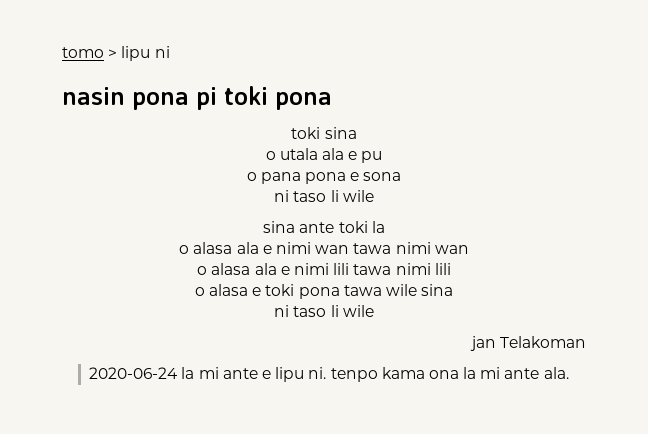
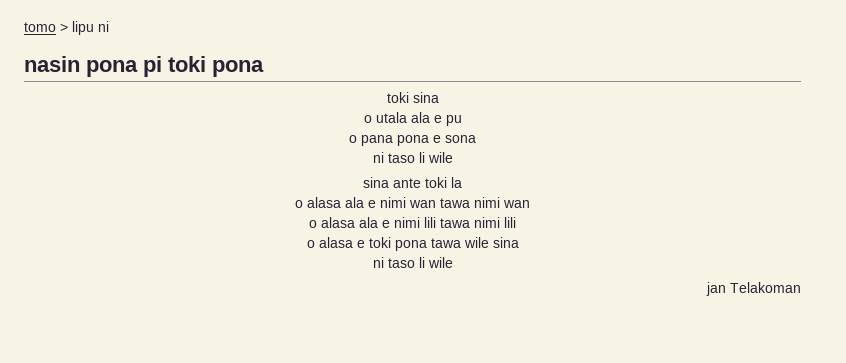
- 2020-06-24 la mi ante e lipu ni. tenpo kama ona la mi ante ala.

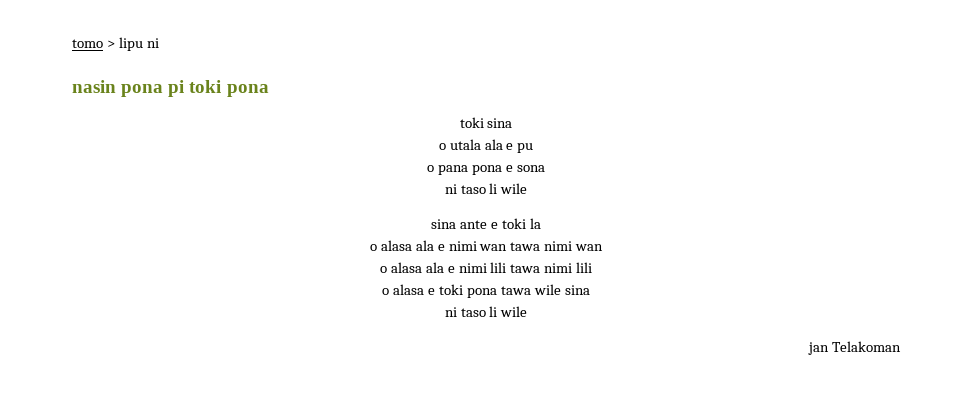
- sina ante toki la
+ sina ante e toki la

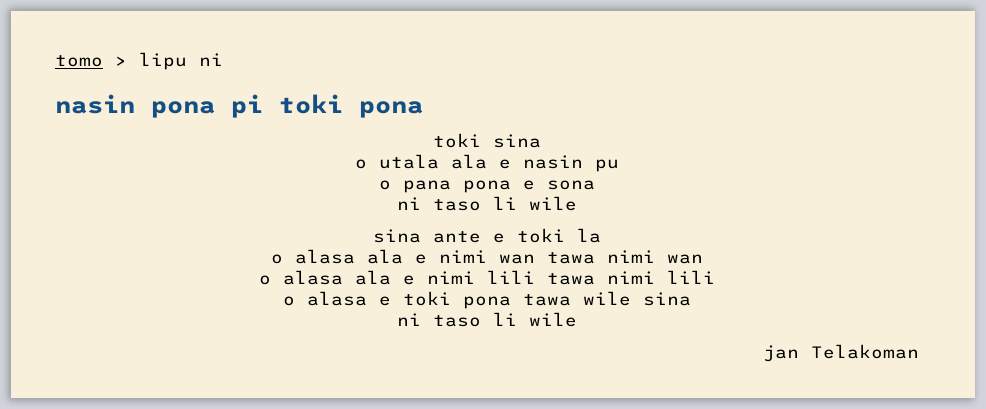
- o utala ala e pu
+ o utala ala e nasin pu

